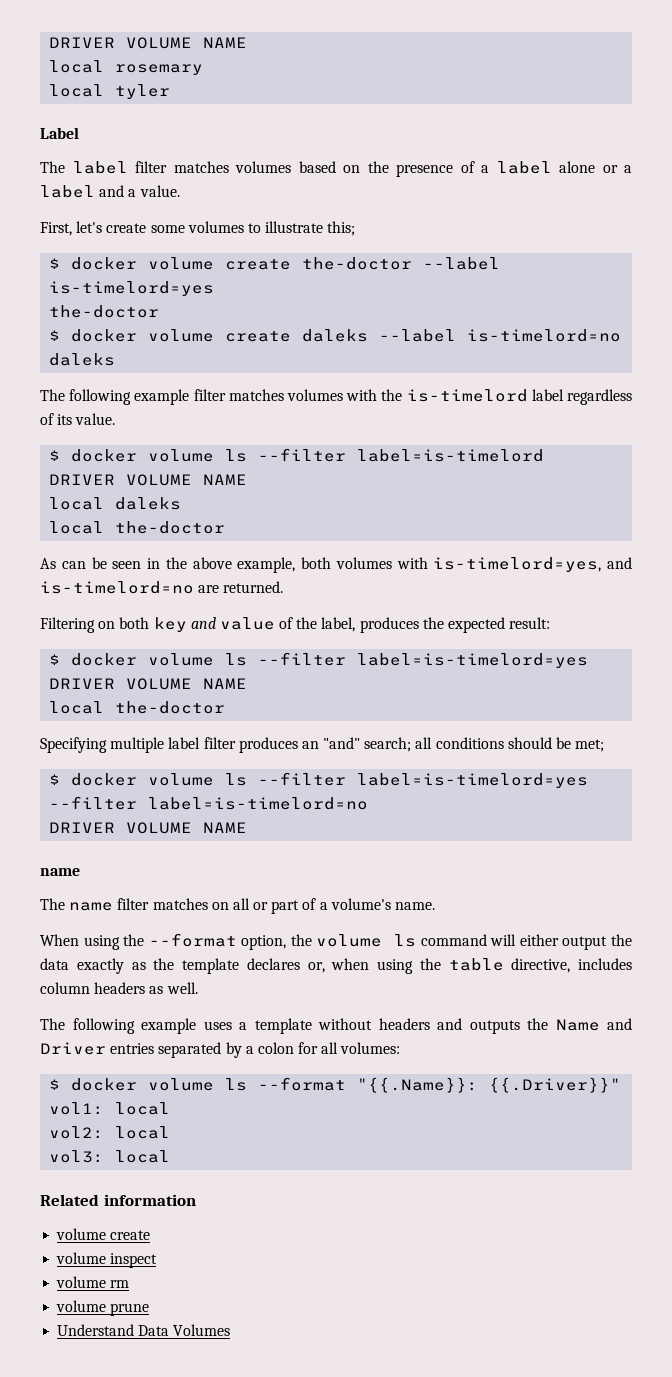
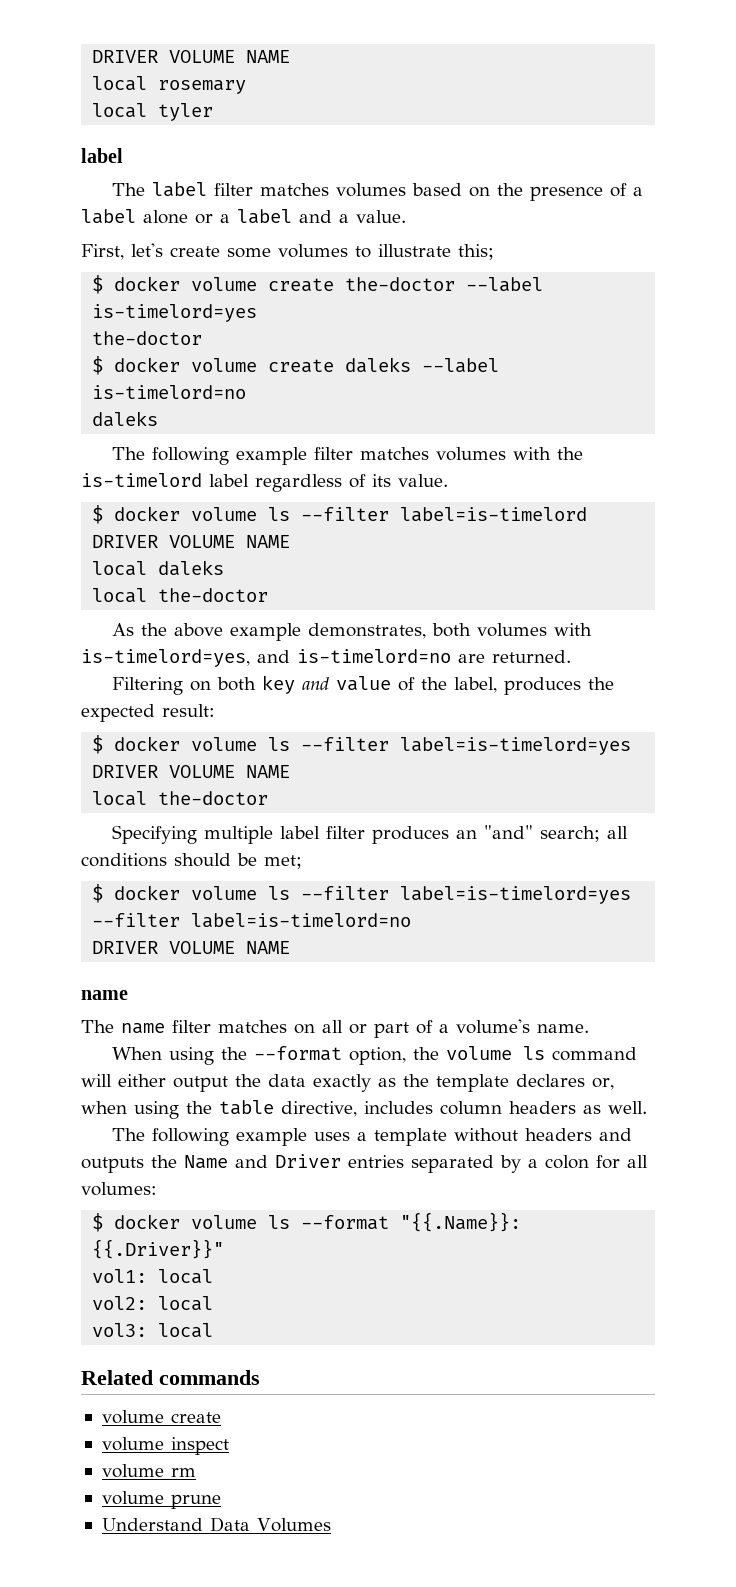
  local tyler
- Label
+ label
- As can be seen in the above example, both volumes with is-timelord=yes, and is-timelord=no are returned.
+ As the above example demonstrates, both volumes with is-timelord=yes, and is-timelord=no are returned.
- Related information
+ Related commands

